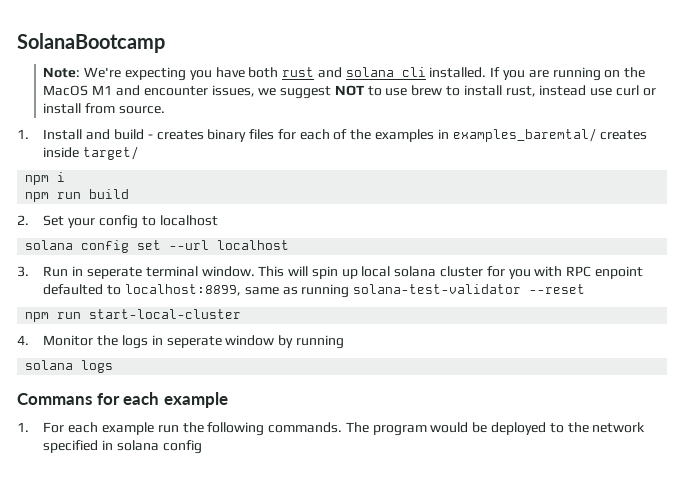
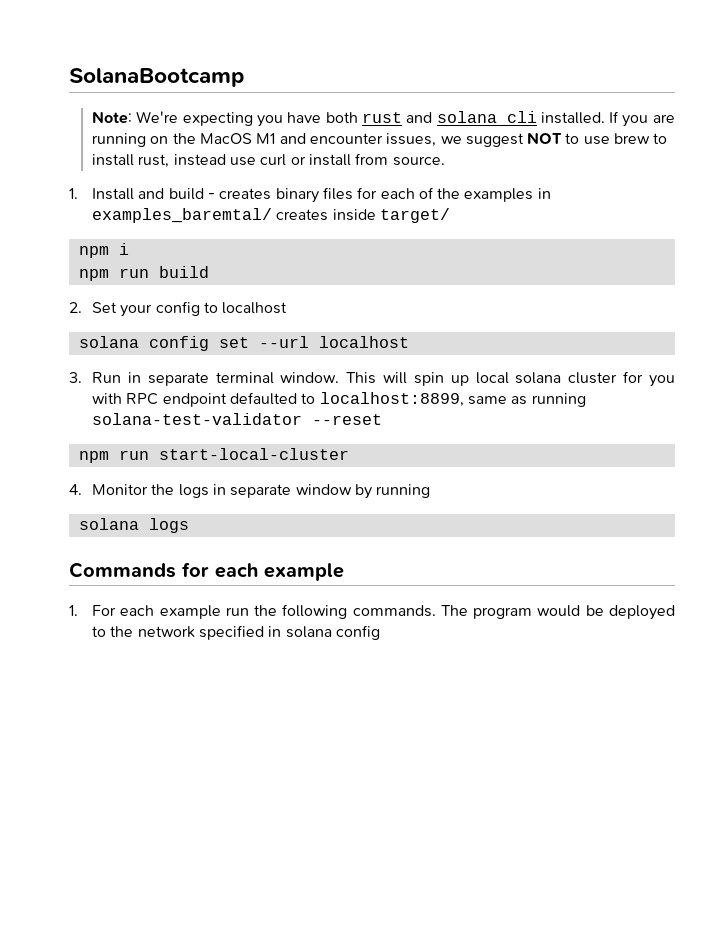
- 3. Run in seperate terminal window.
+ 3. Run in separate terminal window.
- This will spin up local solana cluster for you with RPC enpoint defaulted to localhost:8899, same as running solana-test-validator --reset
+ This will spin up local solana cluster for you with RPC endpoint defaulted to localhost:8899, same as running solana-test-validator --reset
- 4. Monitor the logs in seperate window by running
+ 4. Monitor the logs in separate window by running
- Commans for each example
+ Commands for each example

